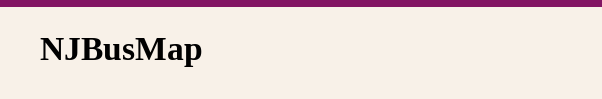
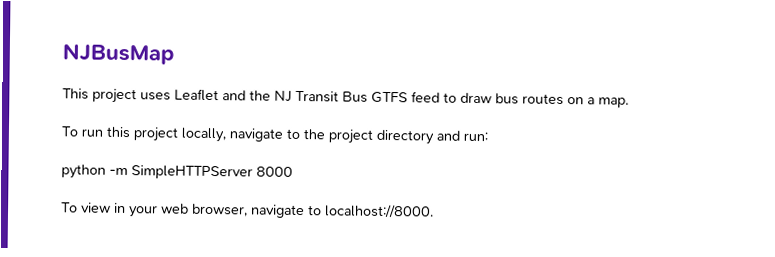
+ This project uses Leaflet and the NJ Transit Bus GTFS feed to draw bus routes on a map.
+ To run this project locally, navigate to the project directory and run:
+ python -m SimpleHTTPServer 8000
+ To view in your web browser, navigate to localhost://8000.

